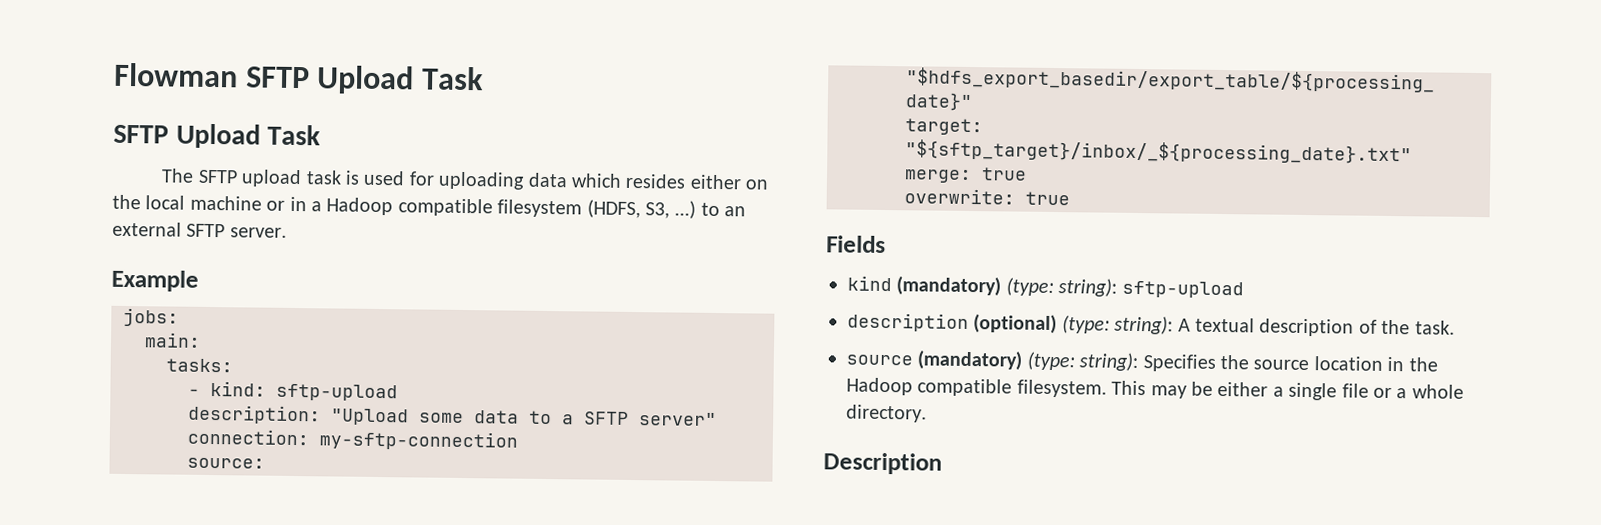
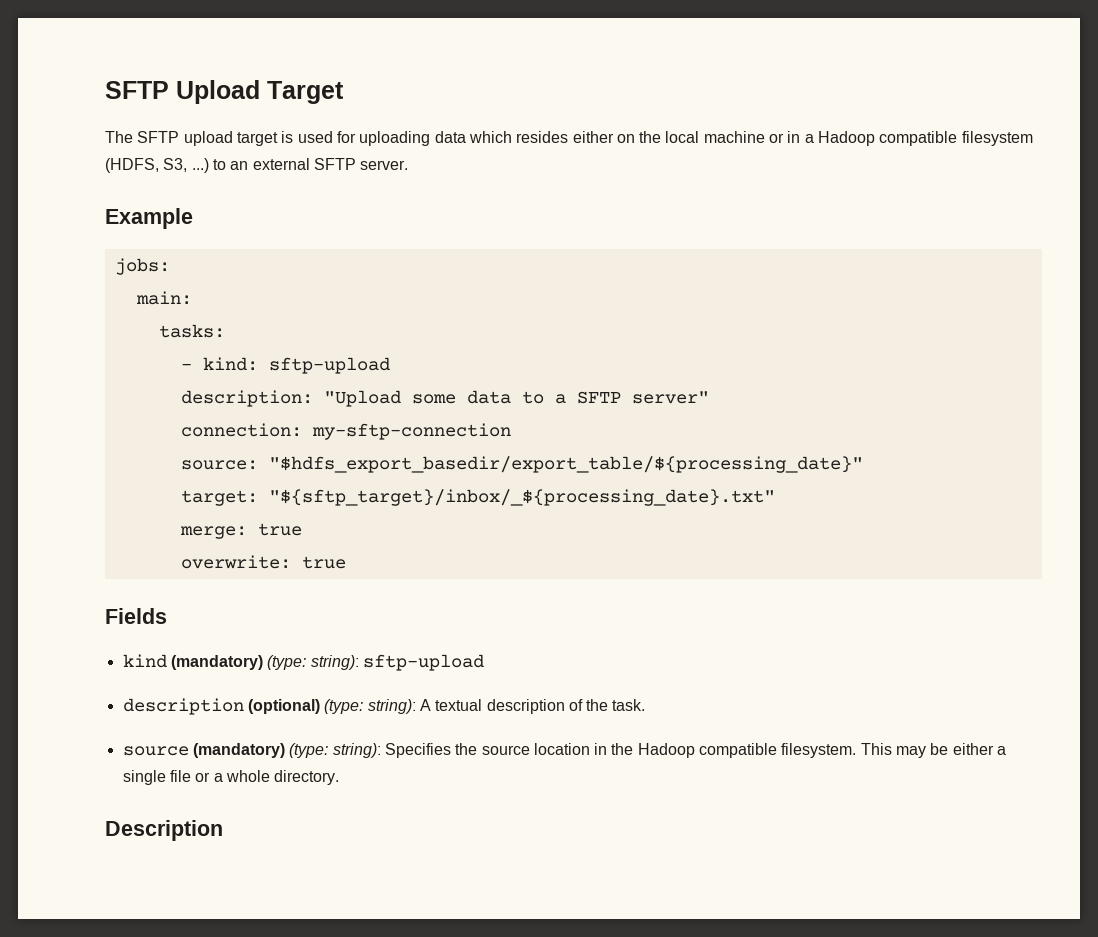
- Flowman SFTP Upload Task
- SFTP Upload Task
+ SFTP Upload Target
- The SFTP upload task is used for uploading data which resides either on the local machine or in a Hadoop compatible filesystem (HDFS, S3, ...) to an external SFTP server.
+ The SFTP upload target is used for uploading data which resides either on the local machine or in a Hadoop compatible filesystem (HDFS, S3, ...) to an external SFTP server.

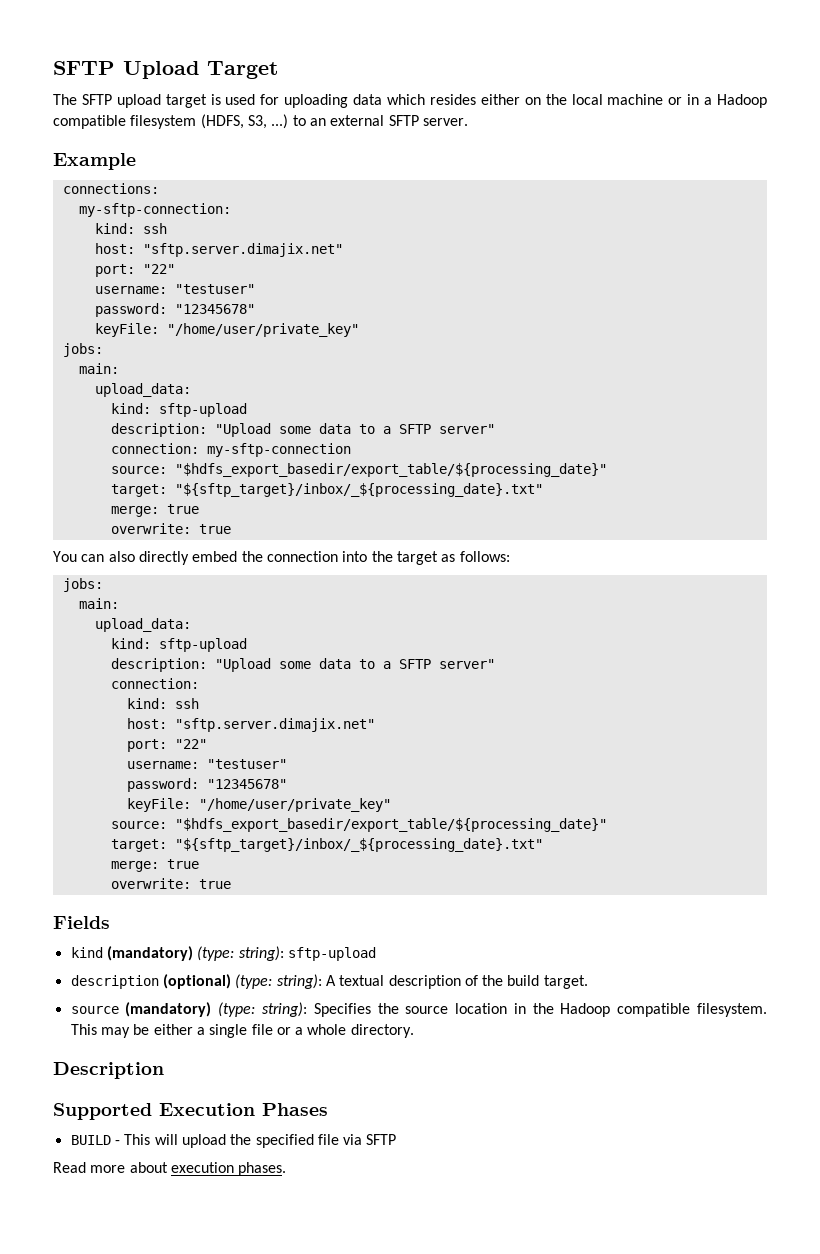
+ connections:
+ my-sftp-connection:
+ kind: ssh
+ host: "sftp.server.dimajix.net"
+ port: "22"
+ username: "testuser"
+ password: "12345678"
+ keyFile: "/home/user/private_key"
  jobs:
  main:
- tasks:
- - kind: sftp-upload
+ upload_data:
+ kind: sftp-upload
+ You can also directly embed the connection into the target as follows:
+ jobs:
+ main:
+ upload_data:
+ kind: sftp-upload
+ description: "Upload some data to a SFTP server"
+ connection:
+ kind: ssh
+ host: "sftp.server.dimajix.net"
+ port: "22"
+ username: "testuser"
+ password: "12345678"
+ keyFile: "/home/user/private_key"
+ source: "$hdfs_export_basedir/export_table/${processing_date}"
+ target: "${sftp_target}/inbox/_${processing_date}.txt"
+ merge: true
+ overwrite: true
- description (optional) (type: string): A textual description of the task.
+ description (optional) (type: string): A textual description of the build target.
+ Supported Execution Phases
+ BUILD - This will upload the specified file via SFTP
+ Read more about execution phases.

